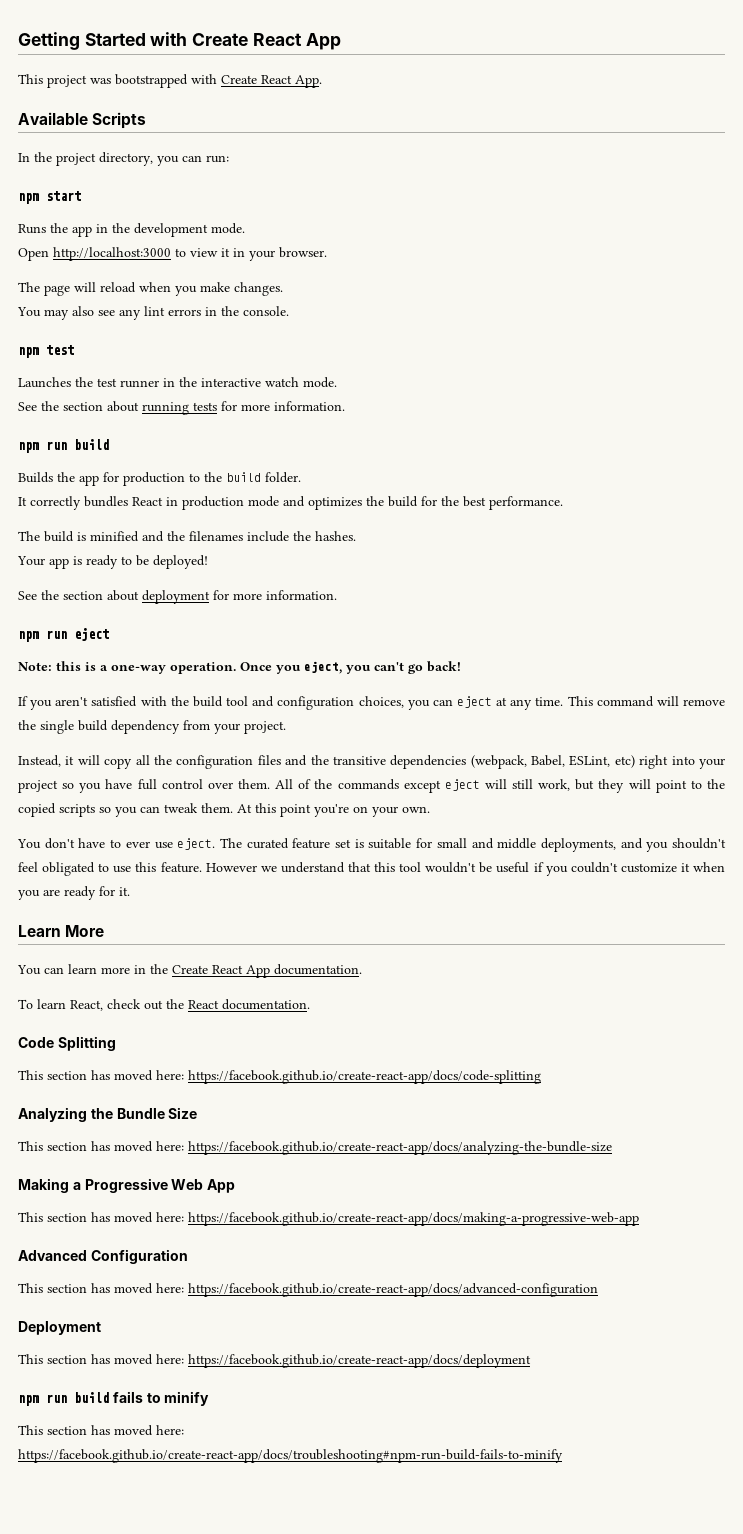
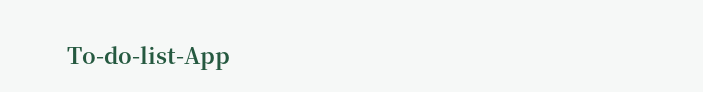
- Getting Started with Create React App
- This project was bootstrapped with Create React App.
- Available Scripts
- In the project directory, you can run:
- npm start
- Runs the app in the development mode.
- Open http://localhost:3000 to view it in your browser.
- The page will reload when you make changes.
- You may also see any lint errors in the console.
- npm test
- Launches the test runner in the interactive watch mode.
- See the section about running tests for more information.
- npm run build
- Builds the app for production to the build folder.
- It correctly bundles React in production mode and optimizes the build for the best performance.
- The build is minified and the filenames include the hashes.
- Your app is ready to be deployed!
- See the section about deployment for more information.
- npm run eject
- Note: this is a one-way operation. Once you eject, you can't go back!
- If you aren't satisfied with the build tool and configuration choices, you can eject at any time. This command will remove the single build dependency from your project.
- Instead, it will copy all the configuration files and the transitive dependencies (webpack, Babel, ESLint, etc) right into your project so you have full control over them. All of the commands except eject will still work, but they will point to the copied scripts so you can tweak them. At this point you're on your own.
- You don't have to ever use eject. The curated feature set is suitable for small and middle deployments, and you shouldn't feel obligated to use this feature. However we understand that this tool wouldn't be useful if you couldn't customize it when you are ready for it.
- Learn More
- You can learn more in the Create React App documentation.
- To learn React, check out the React documentation.
- Code Splitting
- This section has moved here: https://facebook.github.io/create-react-app/docs/code-splitting
- Analyzing the Bundle Size
- This section has moved here: https://facebook.github.io/create-react-app/docs/analyzing-the-bundle-size
- Making a Progressive Web App
- This section has moved here: https://facebook.github.io/create-react-app/docs/making-a-progressive-web-app
- Advanced Configuration
- This section has moved here: https://facebook.github.io/create-react-app/docs/advanced-configuration
- Deployment
- This section has moved here: https://facebook.github.io/create-react-app/docs/deployment
- npm run build fails to minify
- This section has moved here: https://facebook.github.io/create-react-app/docs/troubleshooting#npm-run-build-fails-to-minify
+ To-do-list-App

